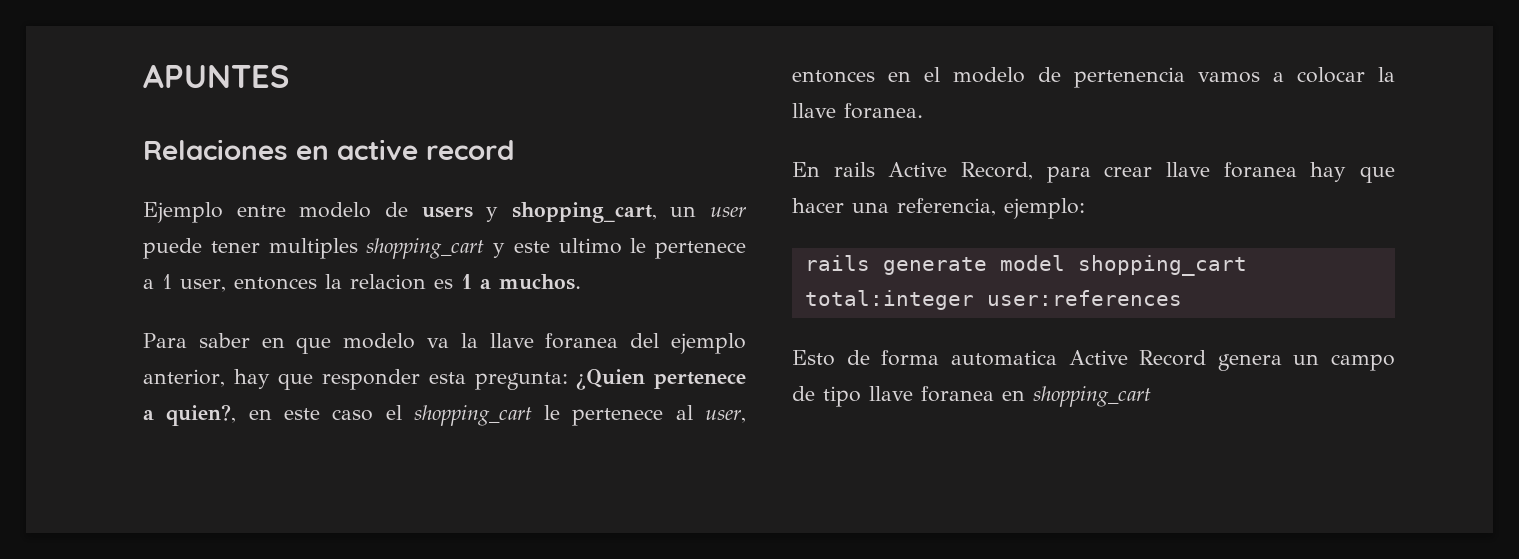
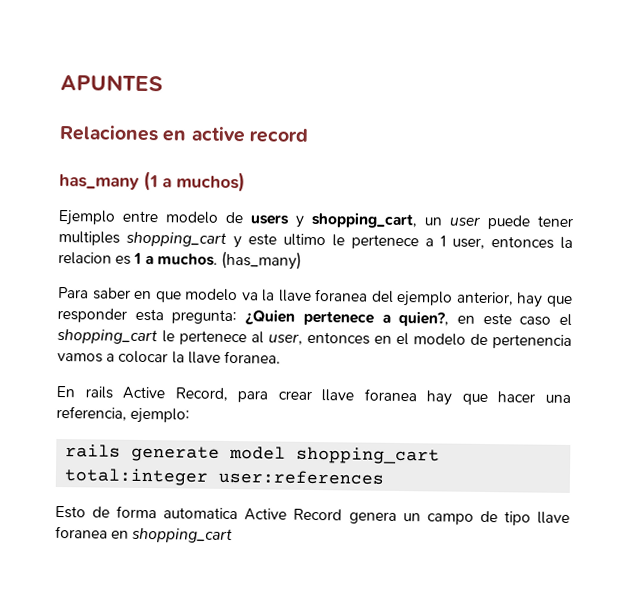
+ has_many (1 a muchos)
+ (has_many)

